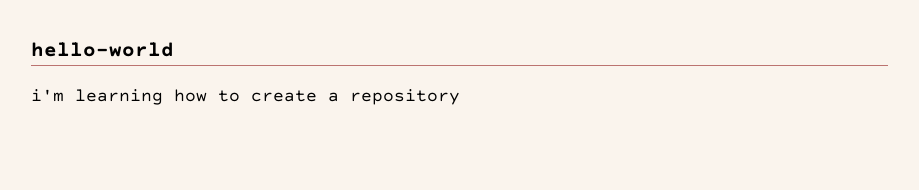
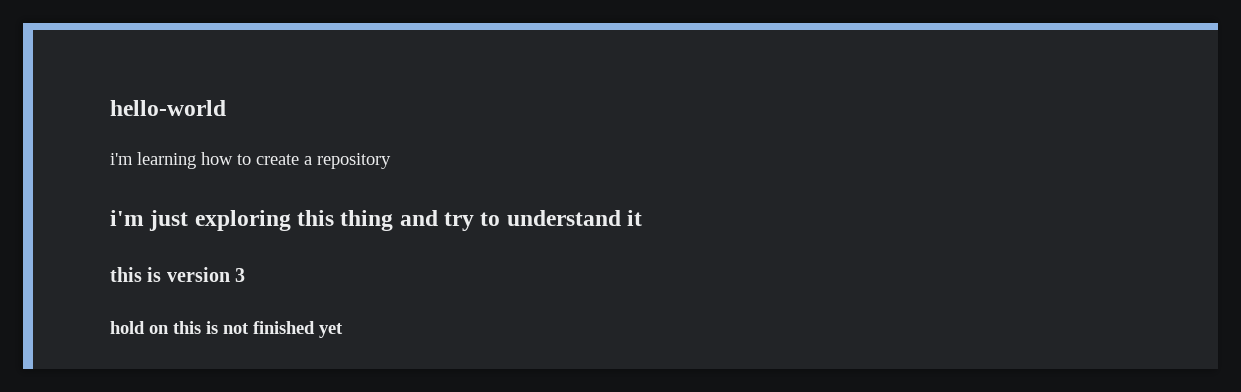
+ i'm just exploring this thing and try to understand it
+ this is version 3
+ hold on this is not finished yet

